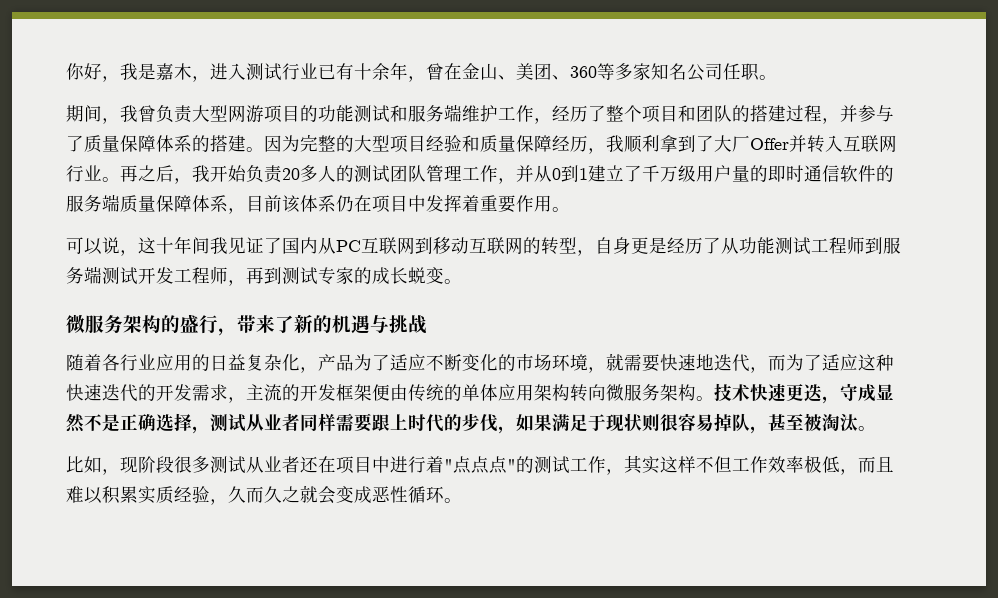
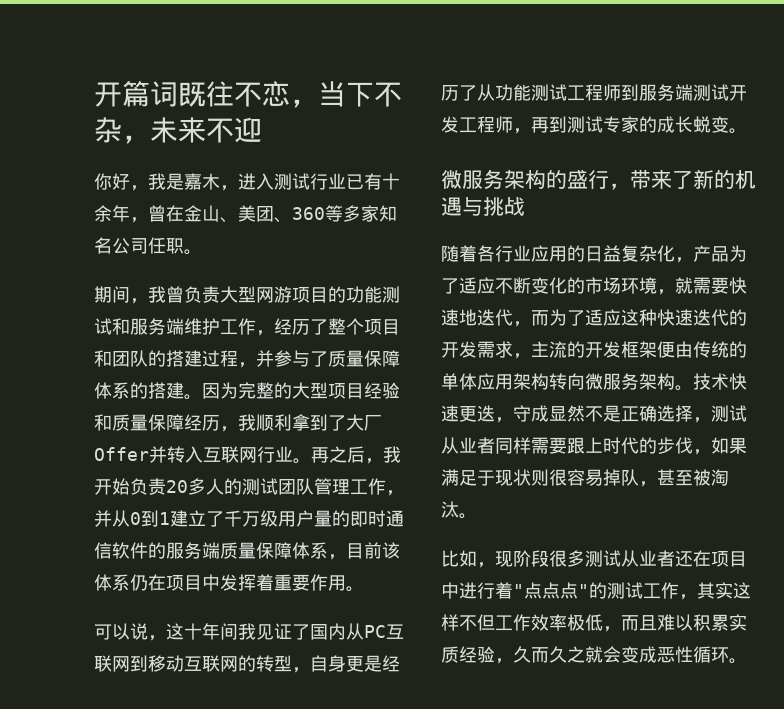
+ 开篇词既往不恋，当下不杂，未来不迎

